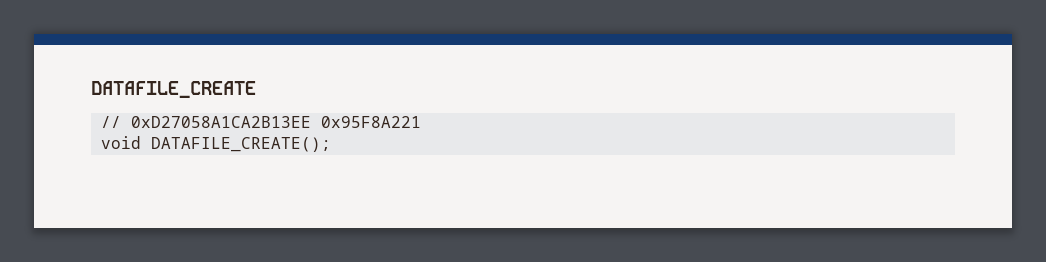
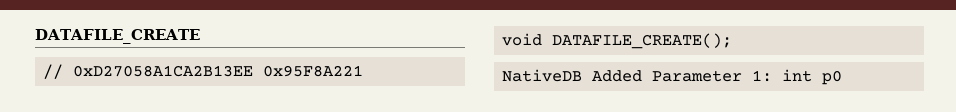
+ NativeDB Added Parameter 1: int p0

